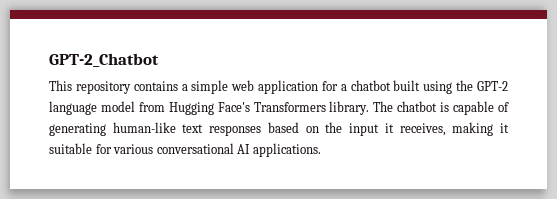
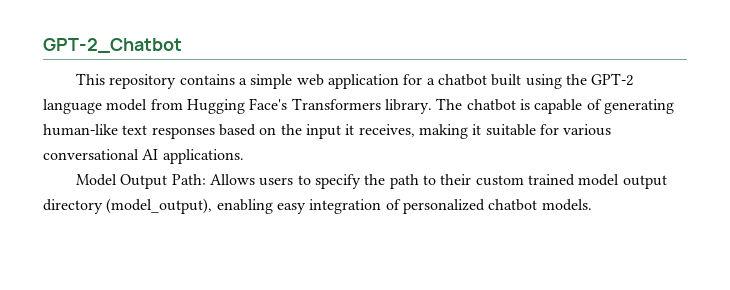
+ Model Output Path: Allows users to specify the path to their custom trained model output directory (model_output), enabling easy integration of personalized chatbot models.

